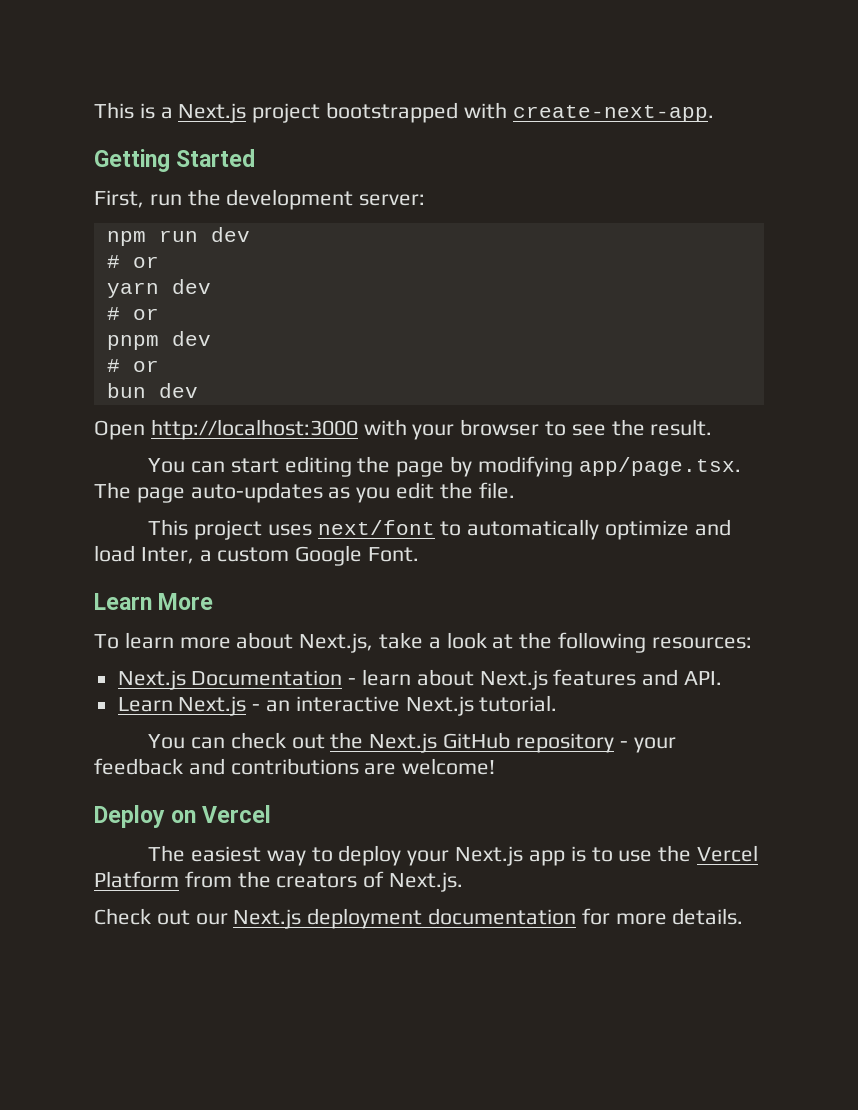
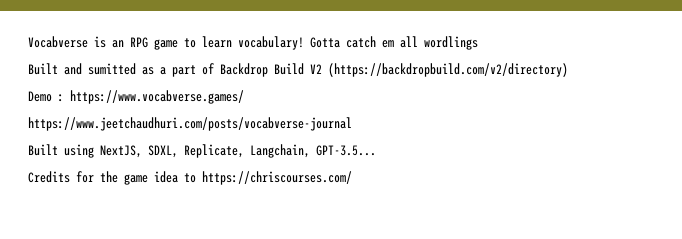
- This is a Next.js project bootstrapped with create-next-app.
- Getting Started
- First, run the development server:
- npm run dev
- # or
- yarn dev
- # or
- pnpm dev
- # or
- bun dev
- Open http://localhost:3000 with your browser to see the result.
- You can start editing the page by modifying app/page.tsx. The page auto-updates as you edit the file.
- This project uses next/font to automatically optimize and load Inter, a custom Google Font.
- Learn More
- To learn more about Next.js, take a look at the following resources:
- Next.js Documentation - learn about Next.js features and API.
- Learn Next.js - an interactive Next.js tutorial.
- You can check out the Next.js GitHub repository - your feedback and contributions are welcome!
- Deploy on Vercel
- The easiest way to deploy your Next.js app is to use the Vercel Platform from the creators of Next.js.
- Check out our Next.js deployment documentation for more details.
+ Vocabverse is an RPG game to learn vocabulary! Gotta catch em all wordlings
+ Built and sumitted as a part of Backdrop Build V2 (https://backdropbuild.com/v2/directory)
+ Demo : https://www.vocabverse.games/
+ https://www.jeetchaudhuri.com/posts/vocabverse-journal
+ Built using NextJS, SDXL, Replicate, Langchain, GPT-3.5...
+ Credits for the game idea to https://chriscourses.com/

